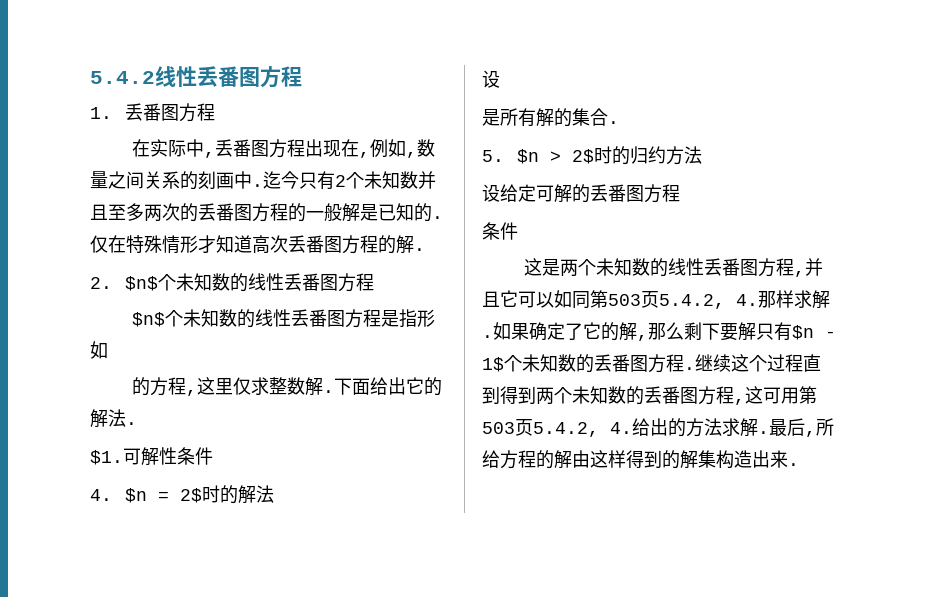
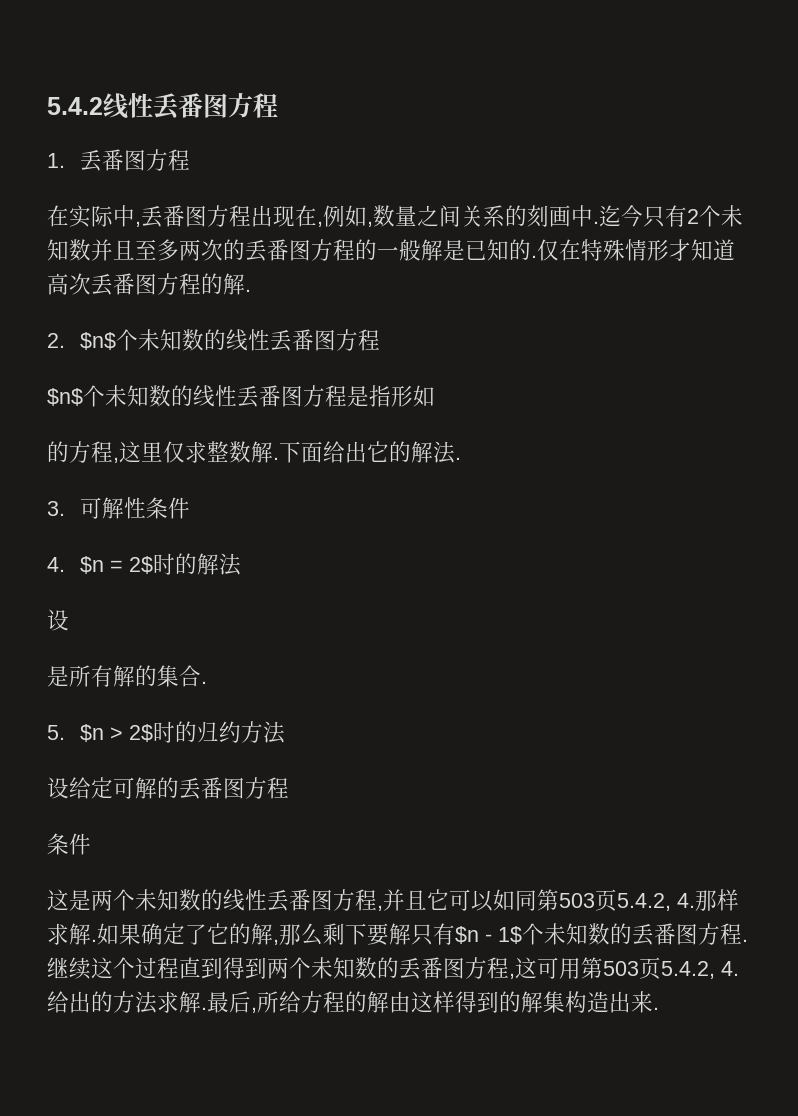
- $1.可解性条件
+ 3.可解性条件

